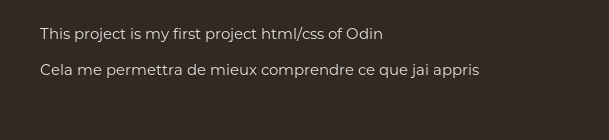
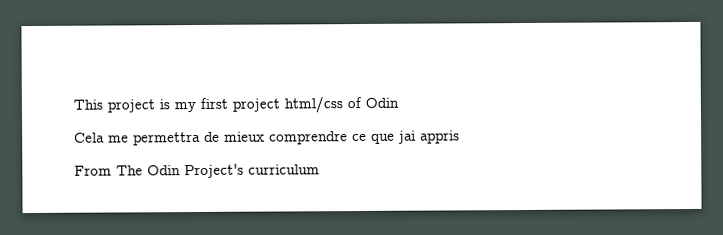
+ From The Odin Project's curriculum

